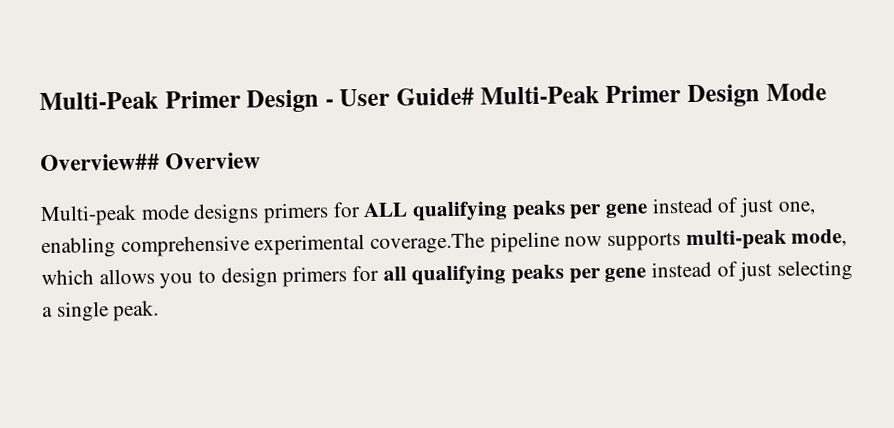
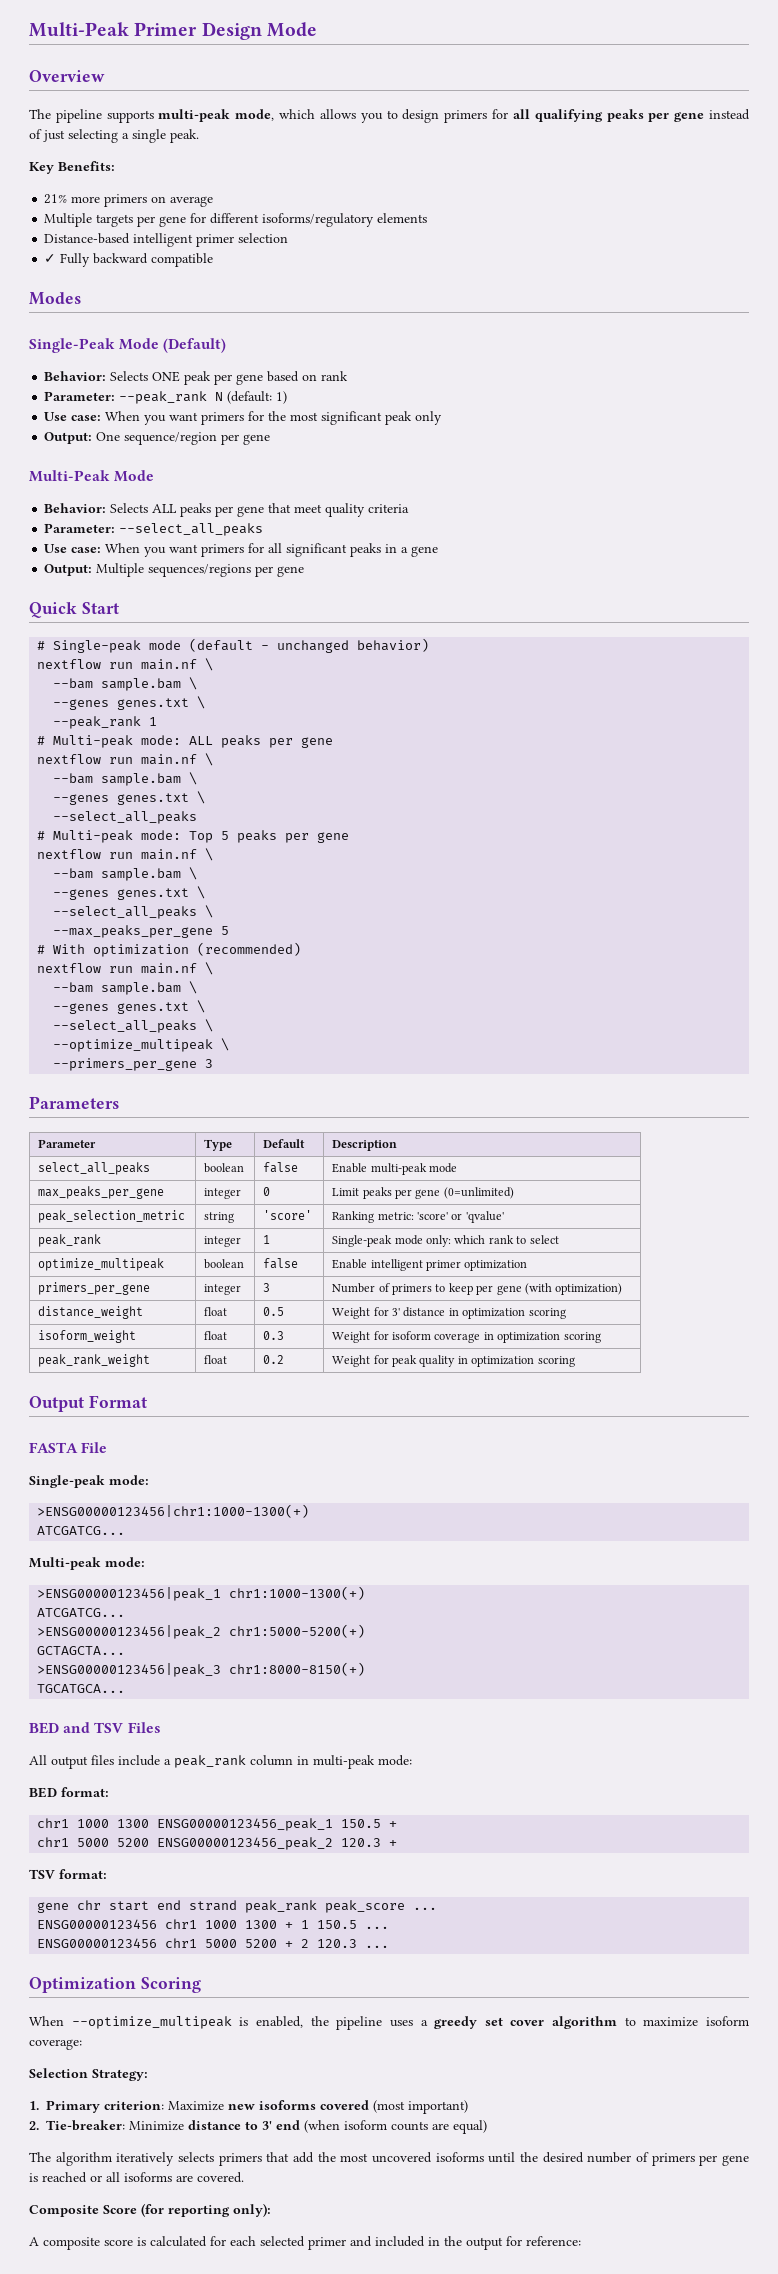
- Multi-Peak Primer Design - User Guide# Multi-Peak Primer Design Mode
- Overview## Overview
+ Multi-Peak Primer Design Mode
+ Overview
- Multi-peak mode designs primers for ALL qualifying peaks per gene instead of just one, enabling comprehensive experimental coverage.The pipeline now supports multi-peak mode, which allows you to design primers for all qualifying peaks per gene instead of just selecting a single peak.
+ The pipeline supports multi-peak mode, which allows you to design primers for all qualifying peaks per gene instead of just selecting a single peak.
+ Key Benefits:
+ 21% more primers on average
+ Multiple targets per gene for different isoforms/regulatory elements
+ Distance-based intelligent primer selection
+ ✓ Fully backward compatible
+ Modes
+ Single-Peak Mode (Default)
+ Behavior: Selects ONE peak per gene based on rank
+ Parameter: --peak_rank N (default: 1)
+ Use case: When you want primers for the most significant peak only
+ Output: One sequence/region per gene
+ Multi-Peak Mode
+ Behavior: Selects ALL peaks per gene that meet quality criteria
+ Parameter: --select_all_peaks
+ Use case: When you want primers for all significant peaks in a gene
+ Output: Multiple sequences/regions per gene
+ Quick Start
+ # Single-peak mode (default - unchanged behavior)
+ nextflow run main.nf \
+ --bam sample.bam \
+ --genes genes.txt \
+ --peak_rank 1
+ # Multi-peak mode: ALL peaks per gene
+ nextflow run main.nf \
+ --bam sample.bam \
+ --genes genes.txt \
+ --select_all_peaks
+ # Multi-peak mode: Top 5 peaks per gene
+ nextflow run main.nf \
+ --bam sample.bam \
+ --genes genes.txt \
+ --select_all_peaks \
+ --max_peaks_per_gene 5
+ # With optimization (recommended)
+ nextflow run main.nf \
+ --bam sample.bam \
+ --genes genes.txt \
+ --select_all_peaks \
+ --optimize_multipeak \
+ --primers_per_gene 3
+ Parameters
+ Parameter | Type | Default | Description
+ select_all_peaks | boolean | false | Enable multi-peak mode
+ max_peaks_per_gene | integer | 0 | Limit peaks per gene (0=unlimited)
+ peak_selection_metric | string | 'score' | Ranking metric: 'score' or 'qvalue'
+ peak_rank | integer | 1 | Single-peak mode only: which rank to select
+ optimize_multipeak | boolean | false | Enable intelligent primer optimization
+ primers_per_gene | integer | 3 | Number of primers to keep per gene (with optimization)
+ distance_weight | float | 0.5 | Weight for 3' distance in optimization scoring
+ isoform_weight | float | 0.3 | Weight for isoform coverage in optimization scoring
+ peak_rank_weight | float | 0.2 | Weight for peak quality in optimization scoring
+ Output Format
+ FASTA File
+ Single-peak mode:
+ >ENSG00000123456|chr1:1000-1300(+)
+ ATCGATCG...
+ Multi-peak mode:
+ >ENSG00000123456|peak_1 chr1:1000-1300(+)
+ ATCGATCG...
+ >ENSG00000123456|peak_2 chr1:5000-5200(+)
+ GCTAGCTA...
+ >ENSG00000123456|peak_3 chr1:8000-8150(+)
+ TGCATGCA...
+ BED and TSV Files
+ All output files include a peak_rank column in multi-peak mode:
+ BED format:
+ chr1 1000 1300 ENSG00000123456_peak_1 150.5 +
+ chr1 5000 5200 ENSG00000123456_peak_2 120.3 +
+ TSV format:
+ gene chr start end strand peak_rank peak_score ...
+ ENSG00000123456 chr1 1000 1300 + 1 150.5 ...
+ ENSG00000123456 chr1 5000 5200 + 2 120.3 ...
+ Optimization Scoring
+ When --optimize_multipeak is enabled, the pipeline uses a greedy set cover algorithm to maximize isoform coverage:
+ Selection Strategy:
+ 1. Primary criterion: Maximize new isoforms covered (most important)
+ 2. Tie-breaker: Minimize distance to 3' end (when isoform counts are equal)
+ The algorithm iteratively selects primers that add the most uncovered isoforms until the desired number of primers per gene is reached or all isoforms are covered.
+ Composite Score (for reporting only):
+ A composite score is calculated for each selected primer and included in the output for reference:

